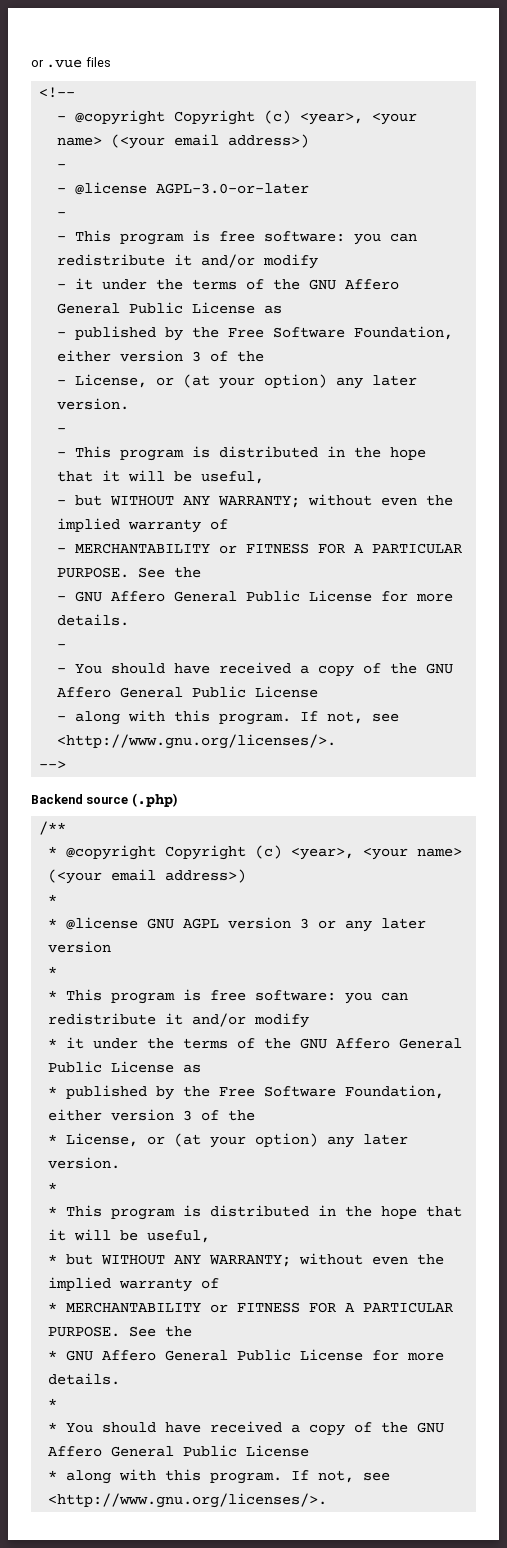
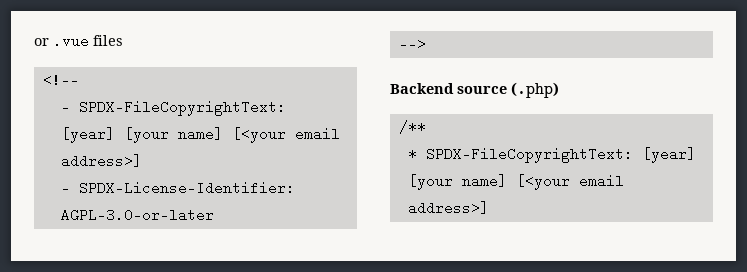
- - @copyright Copyright (c) <year>, <your name> (<your email address>)
- -
- - @license AGPL-3.0-or-later
- -
- - This program is free software: you can redistribute it and/or modify
- - it under the terms of the GNU Affero General Public License as
- - published by the Free Software Foundation, either version 3 of the
- - License, or (at your option) any later version.
- -
- - This program is distributed in the hope that it will be useful,
- - but WITHOUT ANY WARRANTY; without even the implied warranty of
- - MERCHANTABILITY or FITNESS FOR A PARTICULAR PURPOSE. See the
- - GNU Affero General Public License for more details.
- -
- - You should have received a copy of the GNU Affero General Public License
- - along with this program. If not, see <http://www.gnu.org/licenses/>.
+ - SPDX-FileCopyrightText: [year] [your name] [<your email address>]
+ - SPDX-License-Identifier: AGPL-3.0-or-later
- * @copyright Copyright (c) <year>, <your name> (<your email address>)
- *
- * @license GNU AGPL version 3 or any later version
- *
- * This program is free software: you can redistribute it and/or modify
- * it under the terms of the GNU Affero General Public License as
- * published by the Free Software Foundation, either version 3 of the
- * License, or (at your option) any later version.
- *
- * This program is distributed in the hope that it will be useful,
- * but WITHOUT ANY WARRANTY; without even the implied warranty of
- * MERCHANTABILITY or FITNESS FOR A PARTICULAR PURPOSE. See the
- * GNU Affero General Public License for more details.
- *
- * You should have received a copy of the GNU Affero General Public License
- * along with this program. If not, see <http://www.gnu.org/licenses/>.
+ * SPDX-FileCopyrightText: [year] [your name] [<your email address>]

